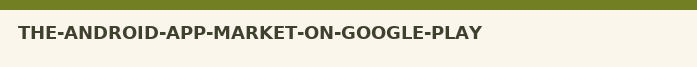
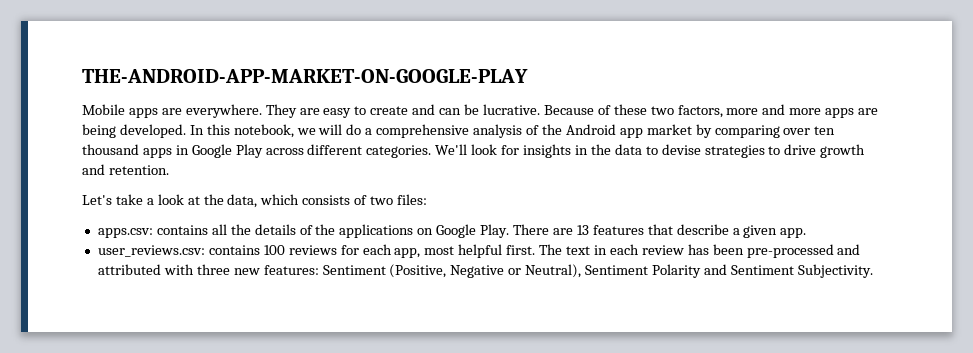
+ Mobile apps are everywhere. They are easy to create and can be lucrative. Because of these two factors, more and more apps are being developed. In this notebook, we will do a comprehensive analysis of the Android app market by comparing over ten thousand apps in Google Play across different categories. We'll look for insights in the data to devise strategies to drive growth and retention.
+ Let's take a look at the data, which consists of two files:
+ apps.csv: contains all the details of the applications on Google Play. There are 13 features that describe a given app.
+ user_reviews.csv: contains 100 reviews for each app, most helpful first. The text in each review has been pre-processed and attributed with three new features: Sentiment (Positive, Negative or Neutral), Sentiment Polarity and Sentiment Subjectivity.

